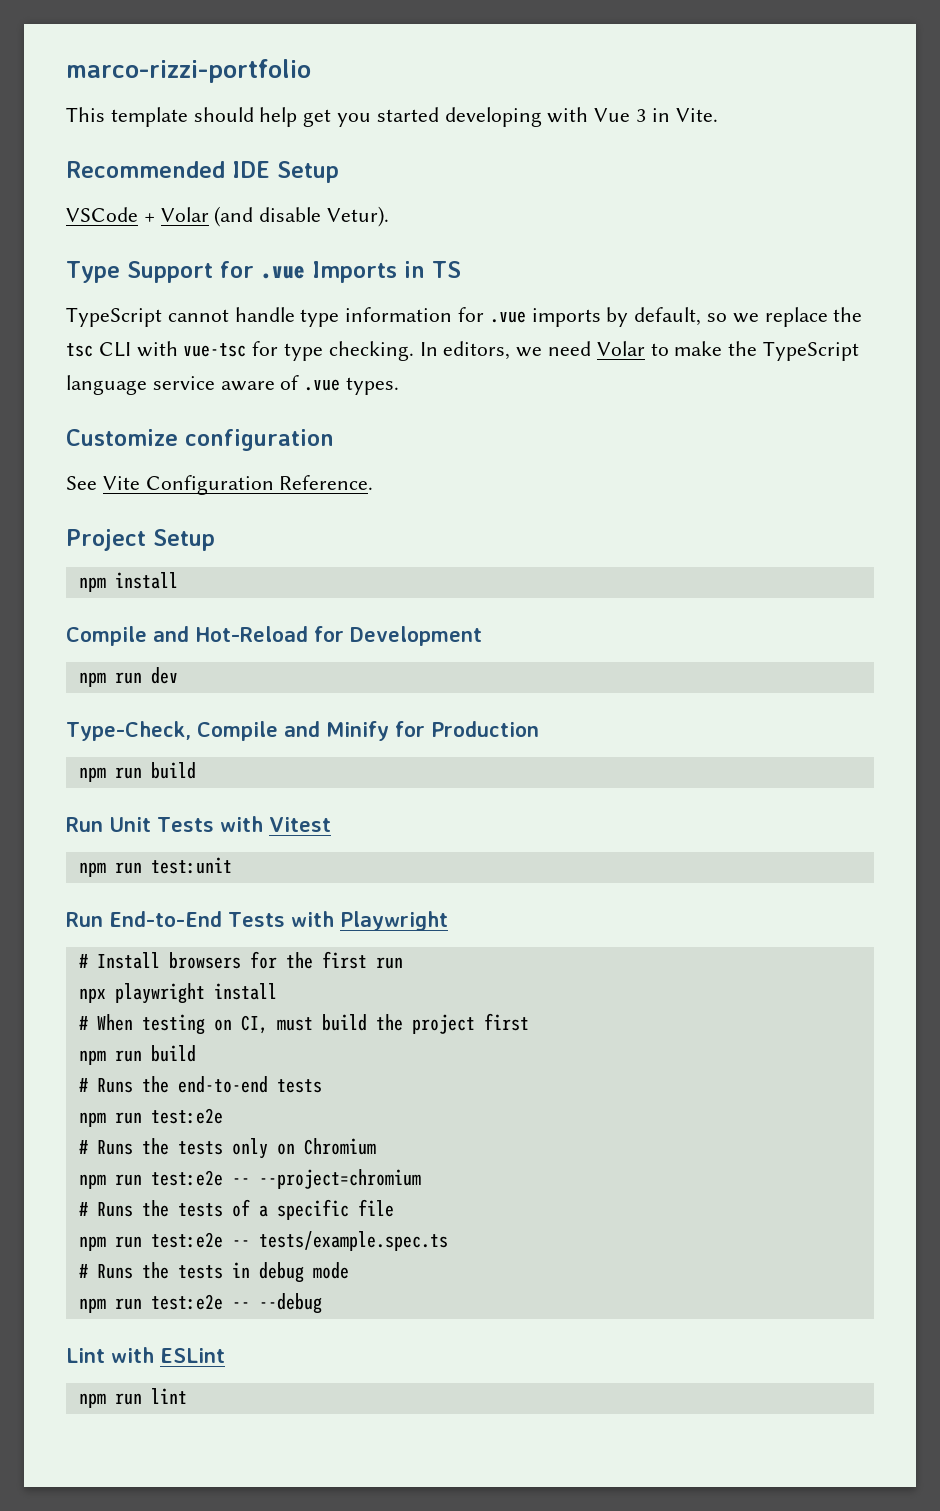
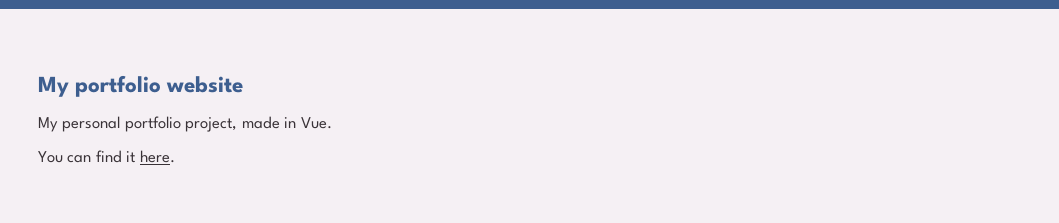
- marco-rizzi-portfolio
- This template should help get you started developing with Vue 3 in Vite.
- Recommended IDE Setup
- VSCode + Volar (and disable Vetur).
- Type Support for .vue Imports in TS
- TypeScript cannot handle type information for .vue imports by default, so we replace the tsc CLI with vue-tsc for type checking. In editors, we need Volar to make the TypeScript language service aware of .vue types.
- Customize configuration
- See Vite Configuration Reference.
- Project Setup
- npm install
- Compile and Hot-Reload for Development
- npm run dev
- Type-Check, Compile and Minify for Production
- npm run build
- Run Unit Tests with Vitest
- npm run test:unit
- Run End-to-End Tests with Playwright
- # Install browsers for the first run
- npx playwright install
- # When testing on CI, must build the project first
- npm run build
- # Runs the end-to-end tests
- npm run test:e2e
- # Runs the tests only on Chromium
- npm run test:e2e -- --project=chromium
- # Runs the tests of a specific file
- npm run test:e2e -- tests/example.spec.ts
- # Runs the tests in debug mode
- npm run test:e2e -- --debug
- Lint with ESLint
- npm run lint
+ My portfolio website
+ My personal portfolio project, made in Vue.
+ You can find it here.

